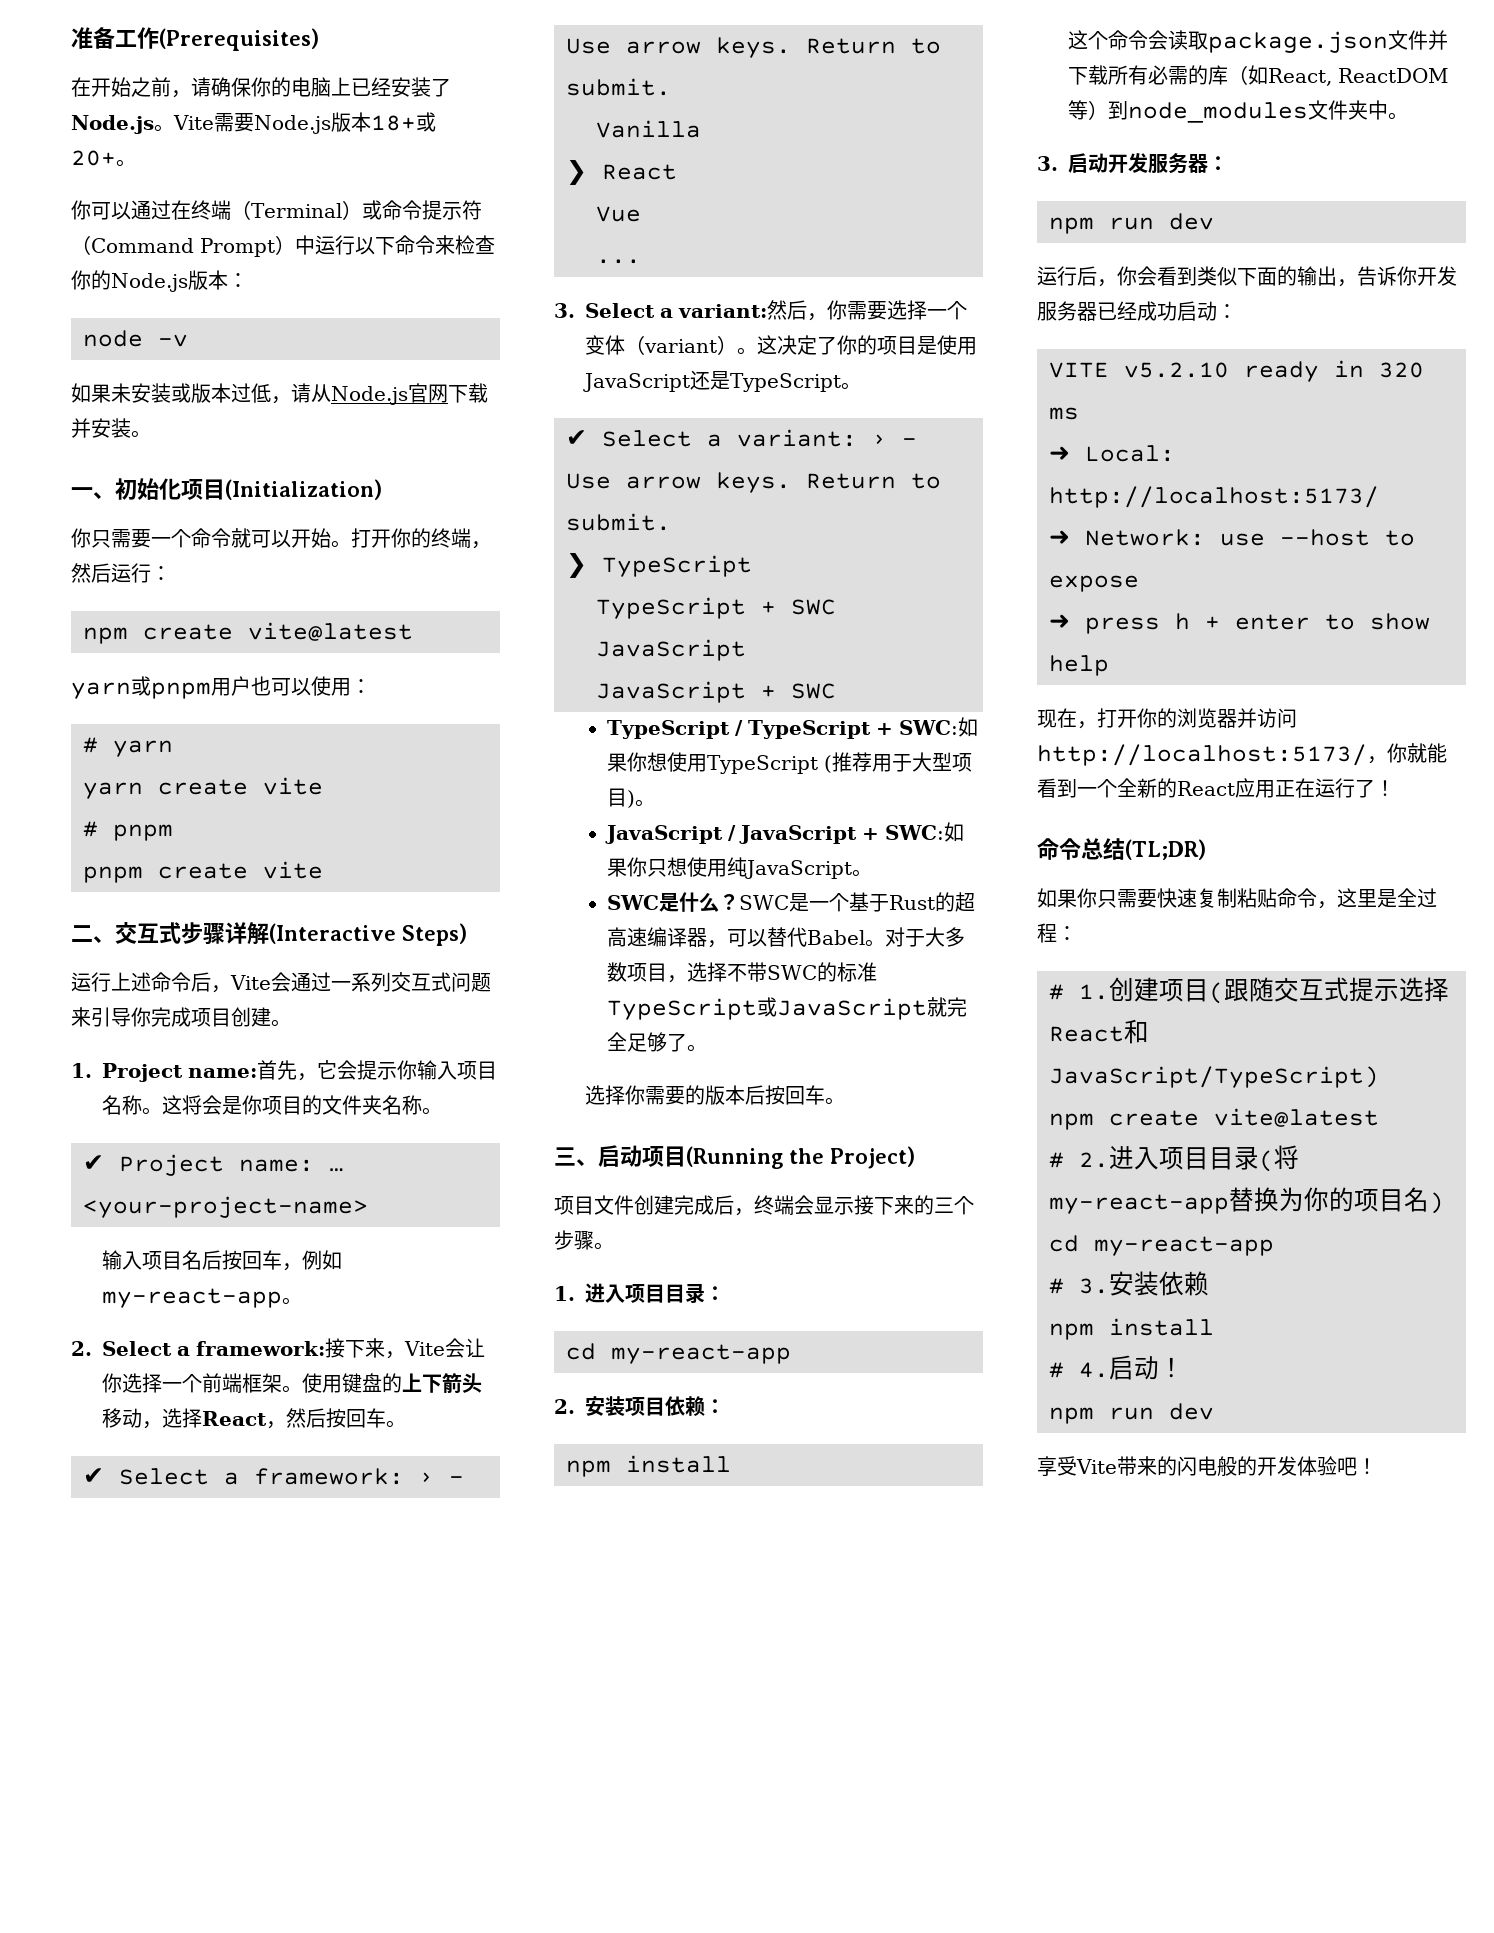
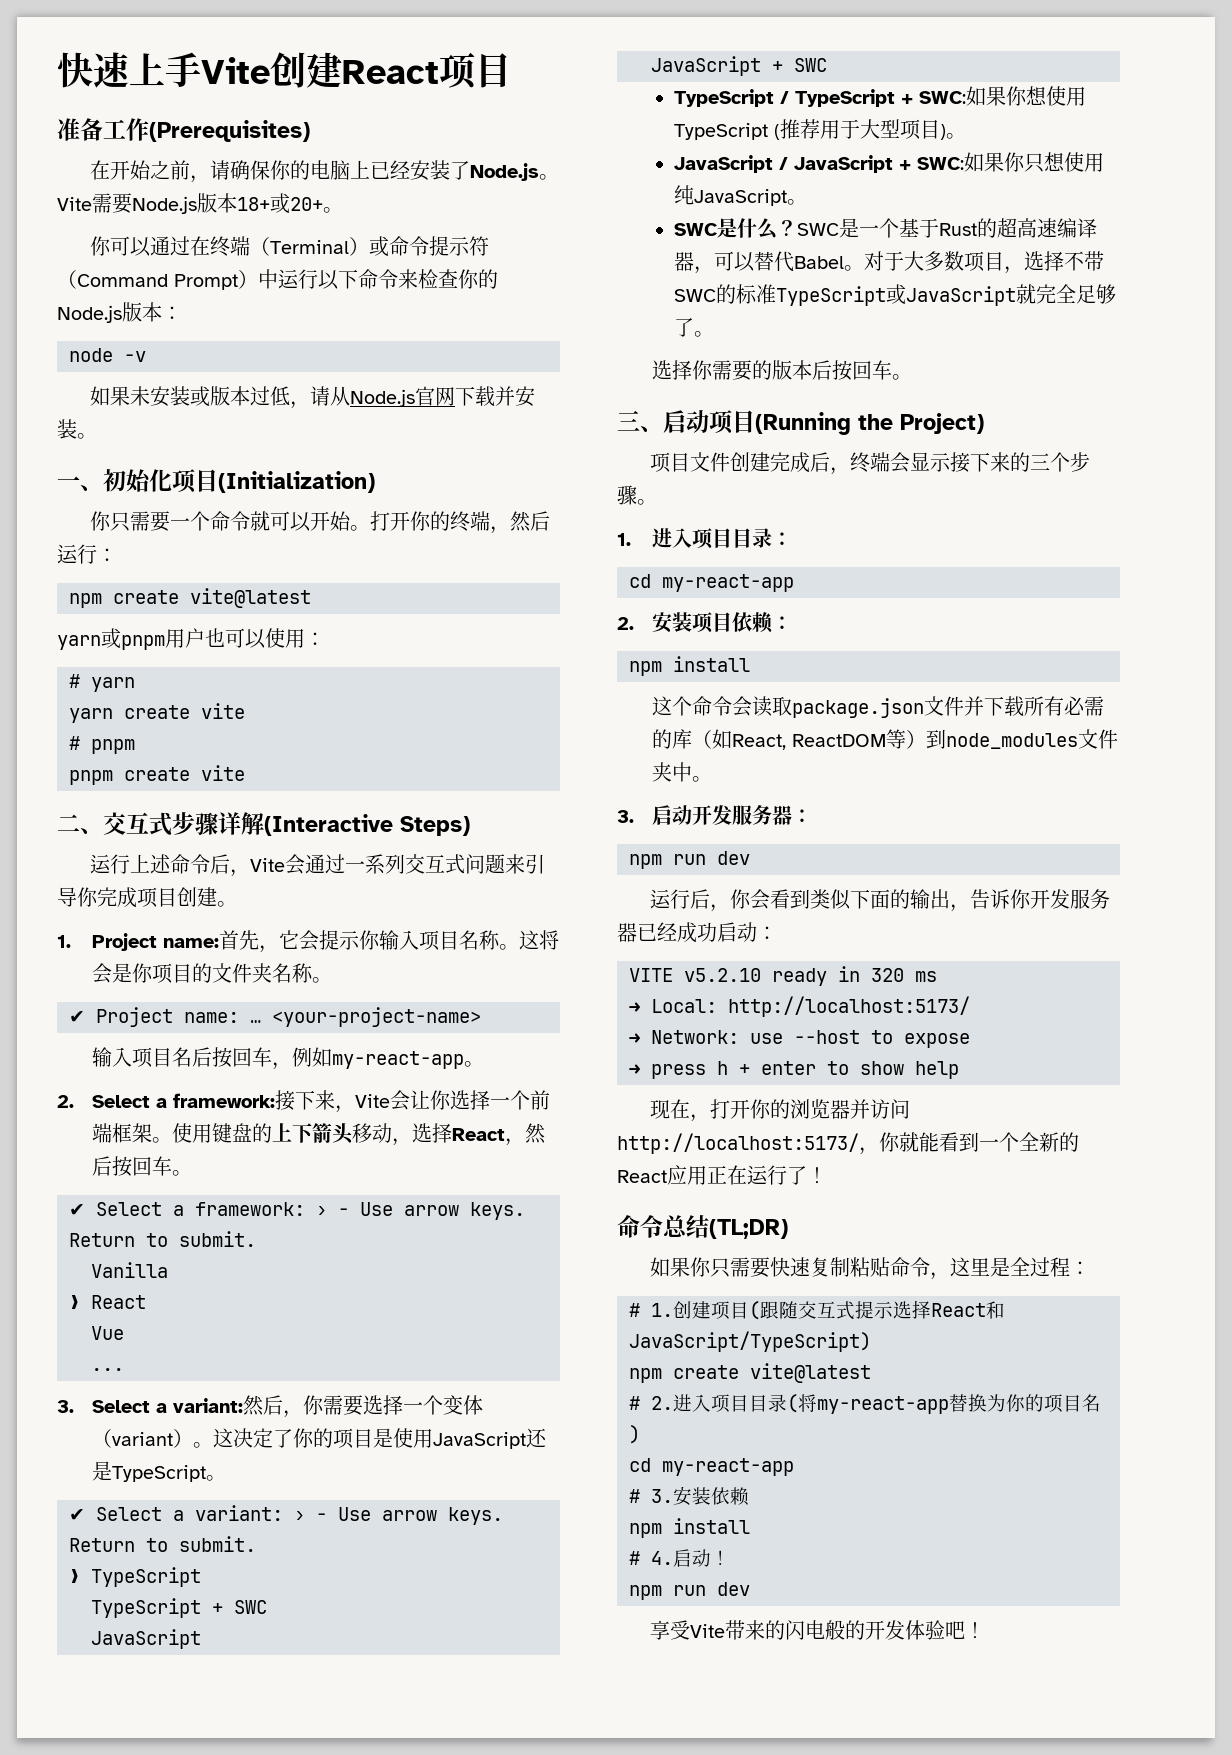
+ 快速上手Vite创建React项目

